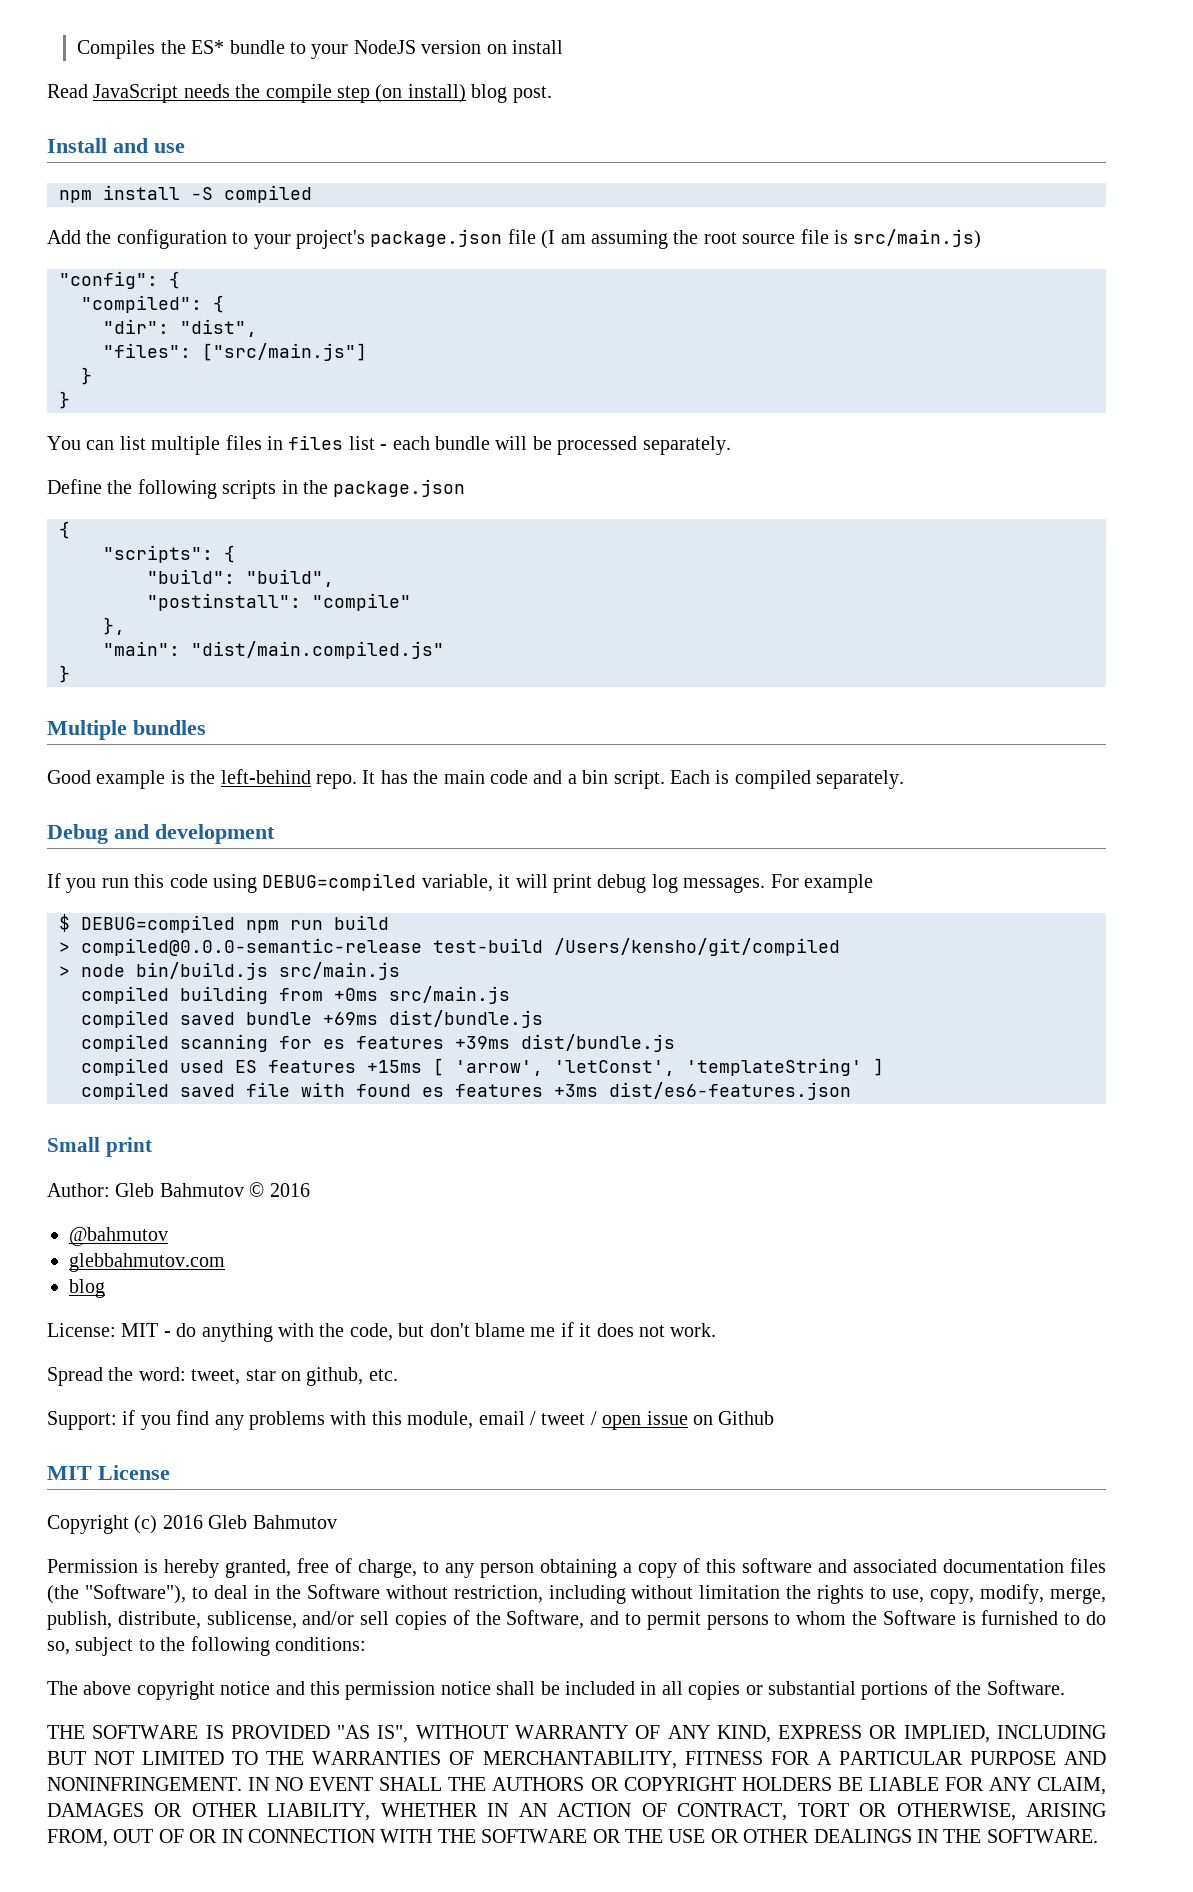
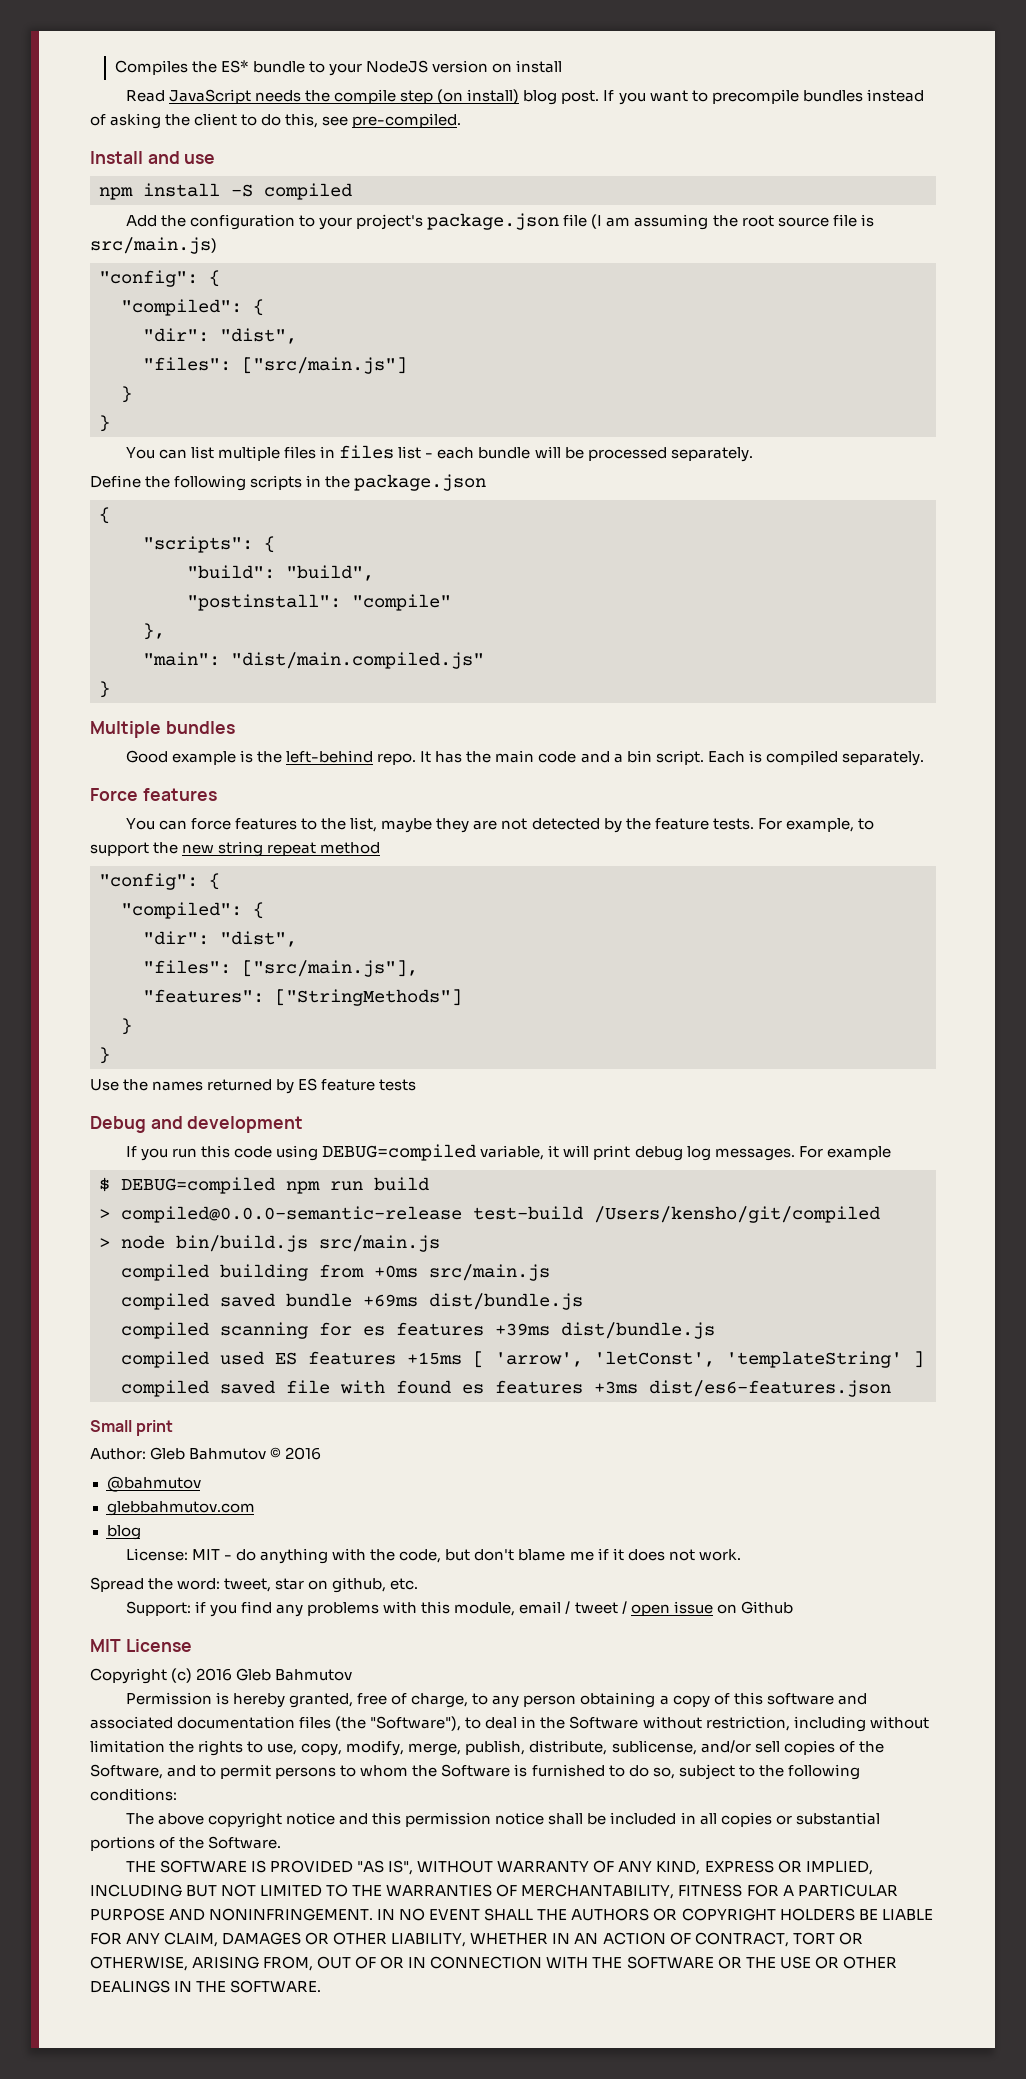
+ If you want to precompile bundles instead of asking the client to do this, see pre-compiled.
+ Force features
+ You can force features to the list, maybe they are not detected by the feature tests. For example, to support the new string repeat method
+ "config": {
+ "compiled": {
+ "dir": "dist",
+ "files": ["src/main.js"],
+ "features": ["StringMethods"]
+ }
+ }
+ Use the names returned by ES feature tests

